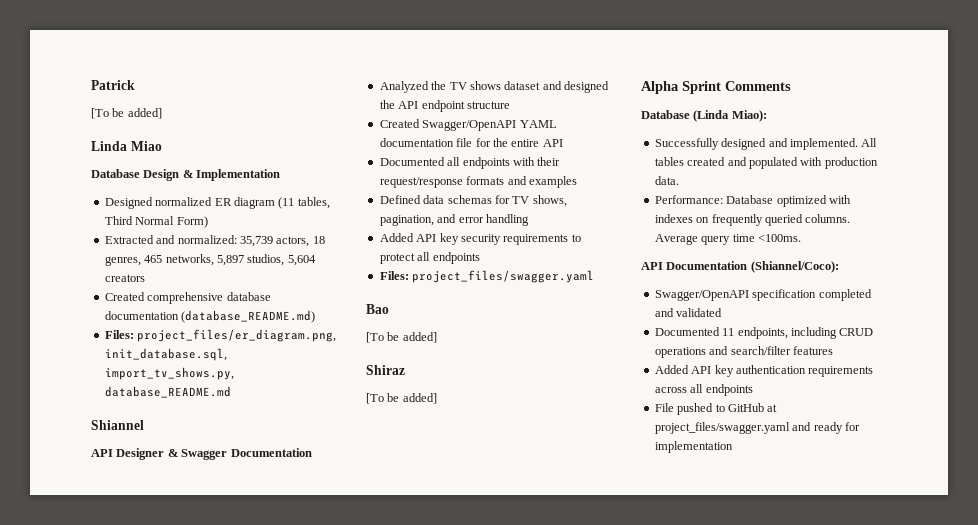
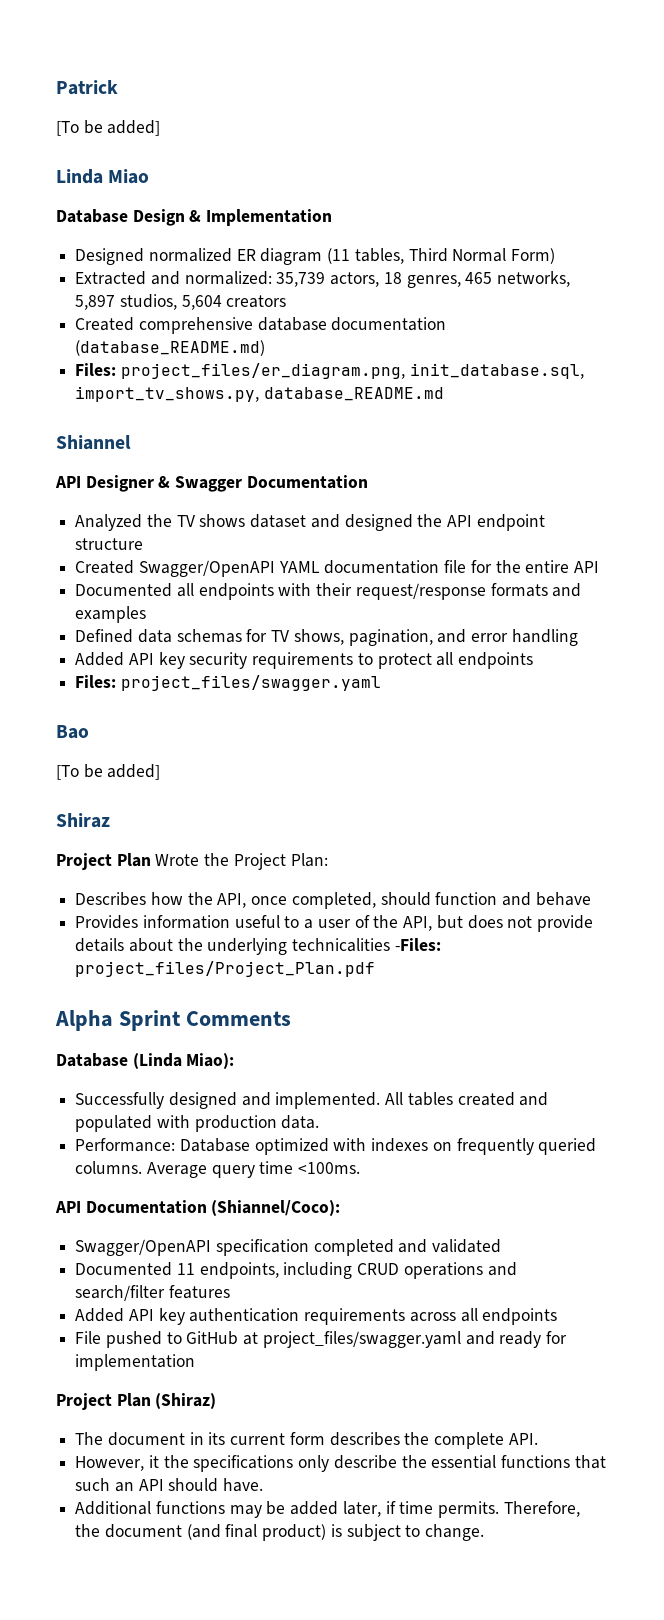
  Shiraz
- [To be added]
+ Project Plan Wrote the Project Plan:
+ Describes how the API, once completed, should function and behave
+ Provides information useful to a user of the API, but does not provide details about the underlying technicalities -Files: project_files/Project_Plan.pdf
+ Project Plan (Shiraz)
+ The document in its current form describes the complete API.
+ However, it the specifications only describe the essential functions that such an API should have.
+ Additional functions may be added later, if time permits. Therefore, the document (and final product) is subject to change.

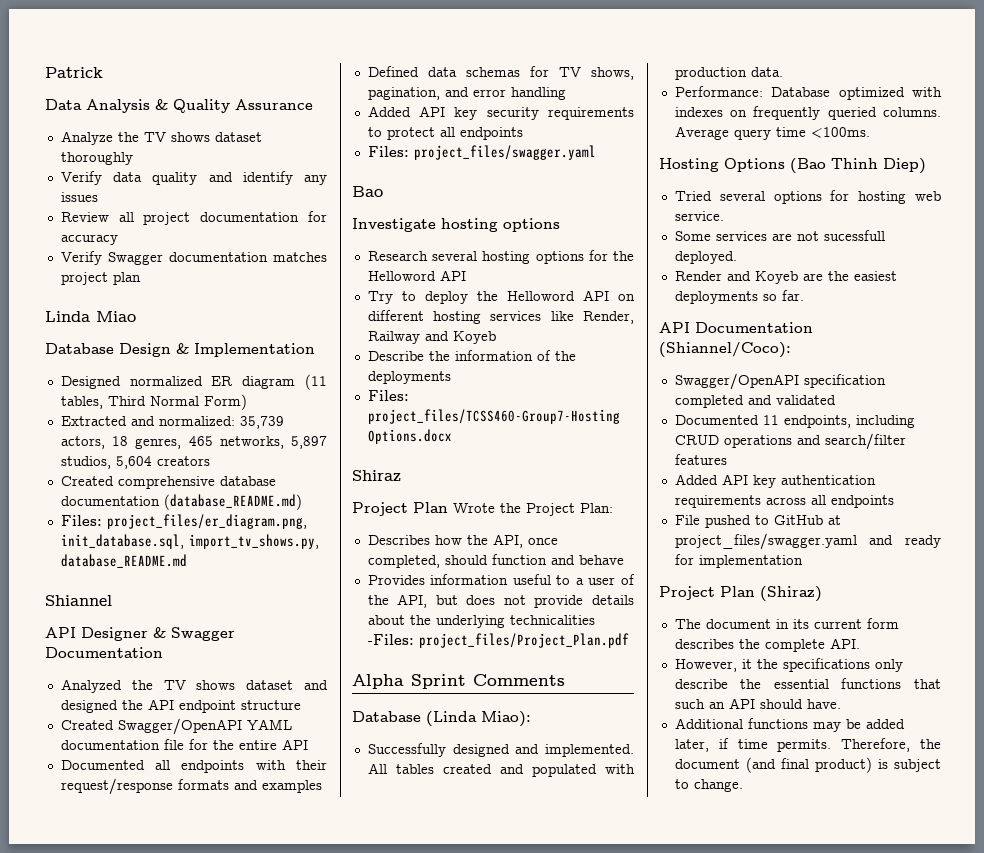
  Patrick
- [To be added]
+ Data Analysis & Quality Assurance
+ Analyze the TV shows dataset thoroughly
+ Verify data quality and identify any issues
+ Review all project documentation for accuracy
+ Verify Swagger documentation matches project plan
  Bao
- [To be added]
+ Investigate hosting options
+ Research several hosting options for the Helloword API
+ Try to deploy the Helloword API on different hosting services like Render, Railway and Koyeb
+ Describe the information of the deployments
+ Files: project_files/TCSS460-Group7-Hosting Options.docx
+ Hosting Options (Bao Thinh Diep)
+ Tried several options for hosting web service.
+ Some services are not sucessfull deployed.
+ Render and Koyeb are the easiest deployments so far.

